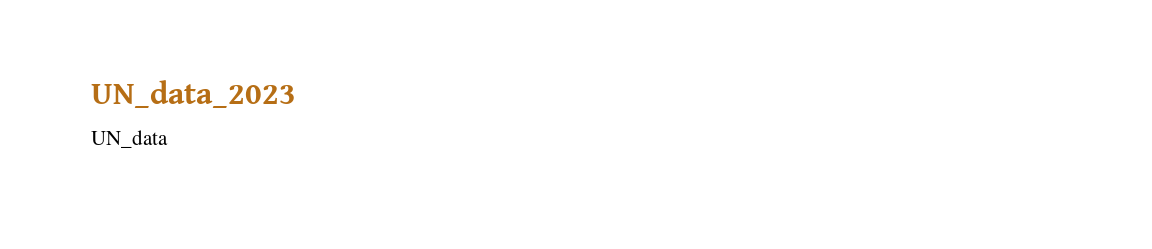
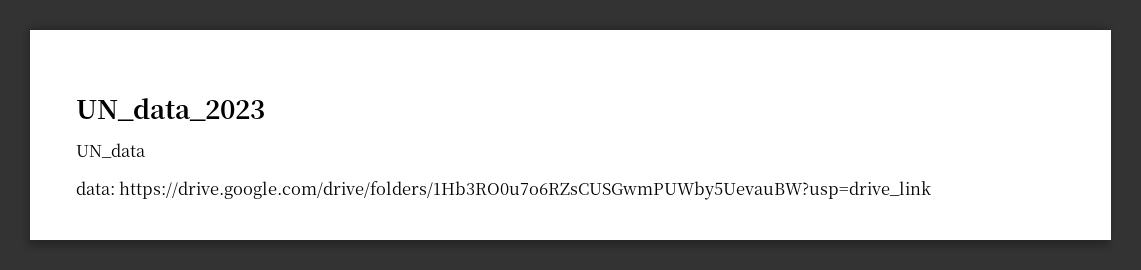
+ data: https://drive.google.com/drive/folders/1Hb3RO0u7o6RZsCUSGwmPUWby5UevauBW?usp=drive_link

